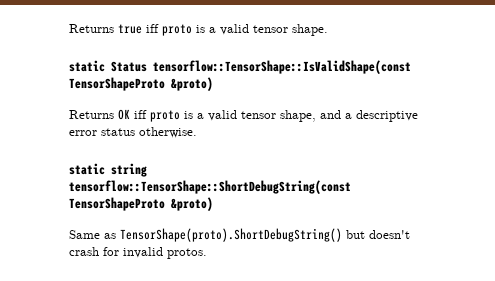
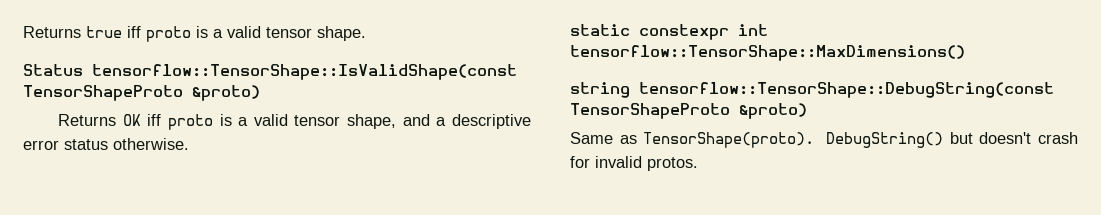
- static Status tensorflow::TensorShape::IsValidShape(const TensorShapeProto &proto)
+ Status tensorflow::TensorShape::IsValidShape(const TensorShapeProto &proto)
- static string tensorflow::TensorShape::ShortDebugString(const TensorShapeProto &proto)
+ static constexpr int tensorflow::TensorShape::MaxDimensions()
+ string tensorflow::TensorShape::DebugString(const TensorShapeProto &proto)
- Same as TensorShape(proto).ShortDebugString() but doesn't crash for invalid protos.
+ Same as TensorShape(proto). DebugString() but doesn't crash for invalid protos.

